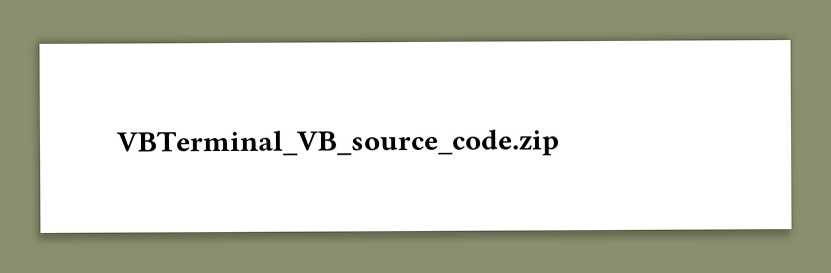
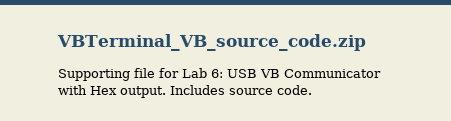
+ Supporting file for Lab 6: USB VB Communicator with Hex output. Includes source code.

